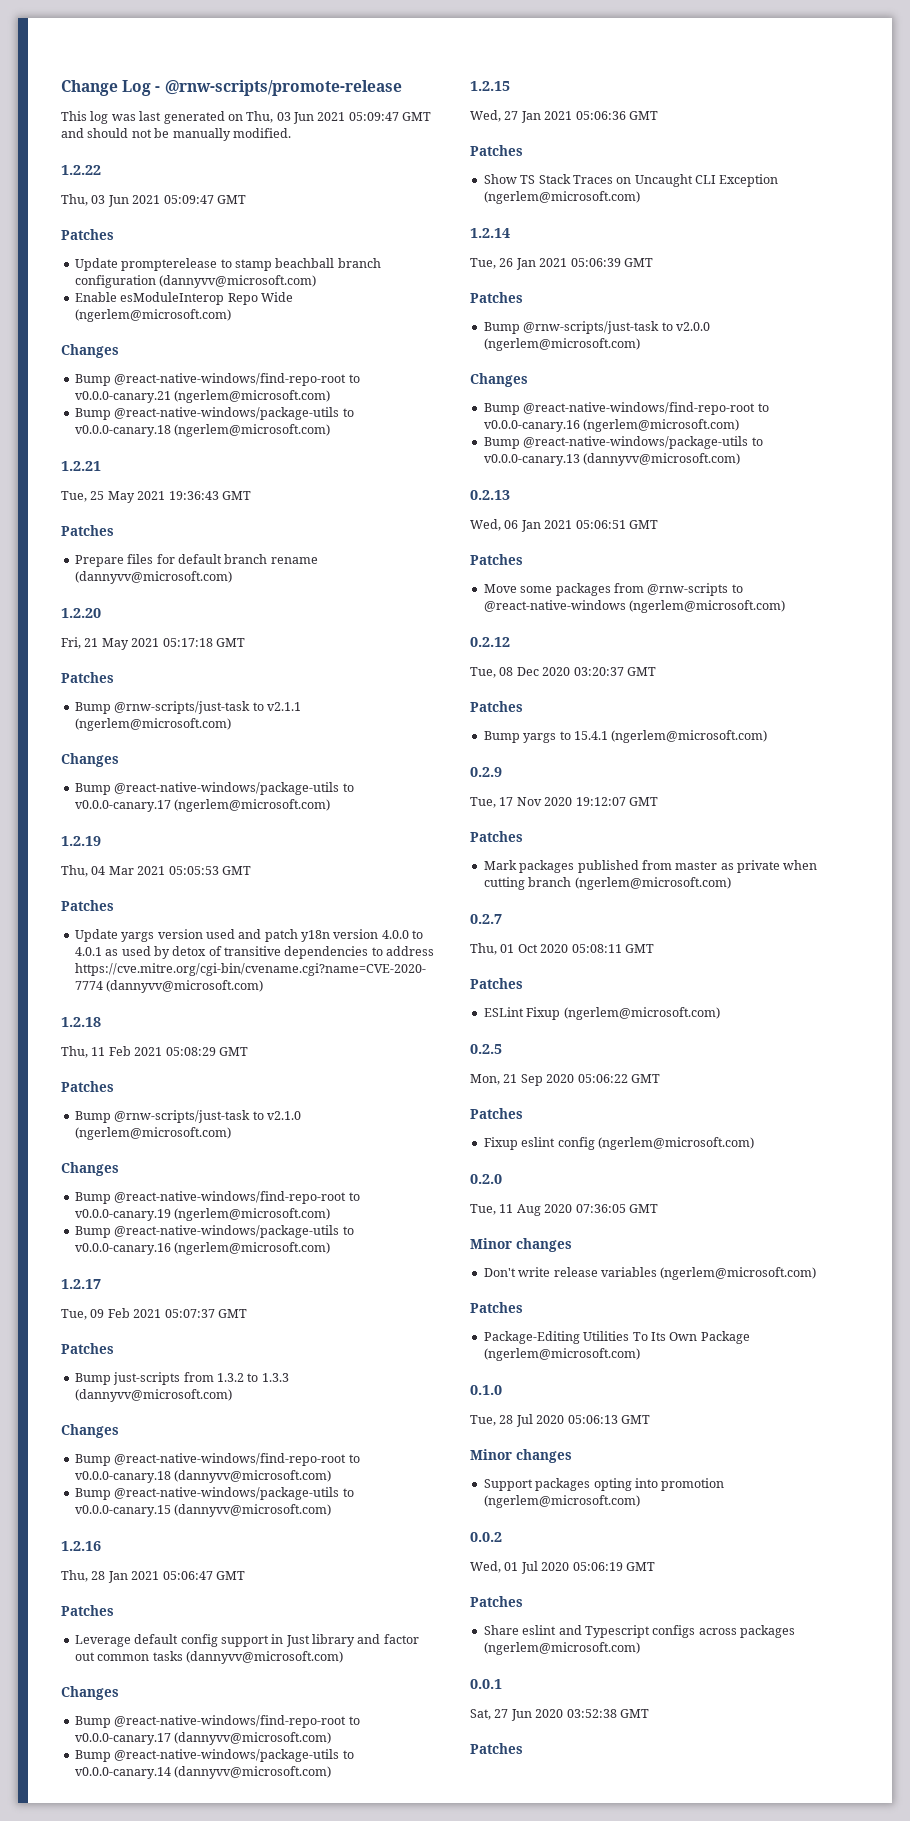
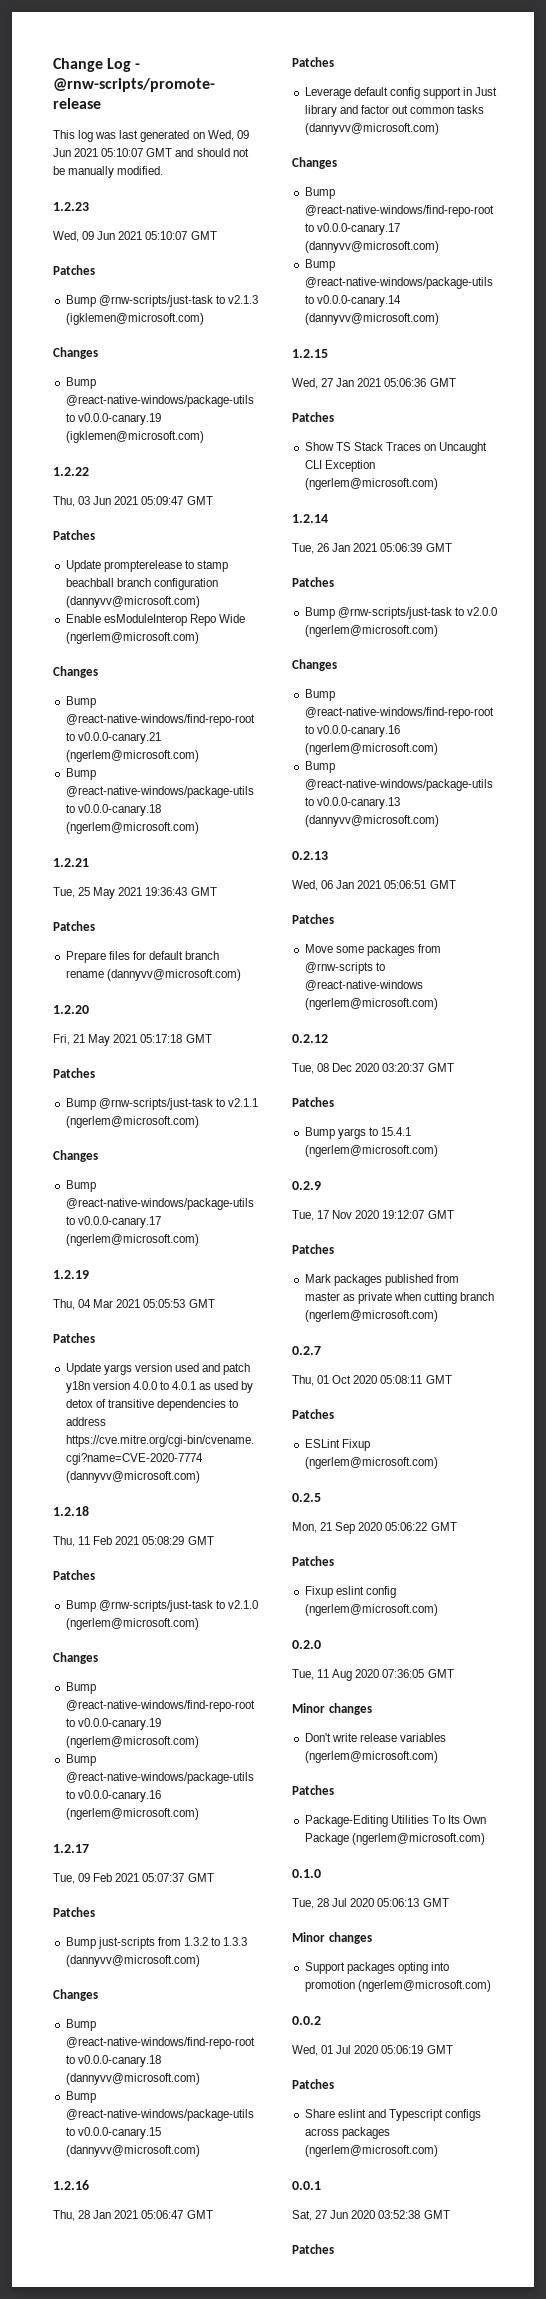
- This log was last generated on Thu, 03 Jun 2021 05:09:47 GMT and should not be manually modified.
+ This log was last generated on Wed, 09 Jun 2021 05:10:07 GMT and should not be manually modified.
+ 1.2.23
+ Wed, 09 Jun 2021 05:10:07 GMT
+ Patches
+ Bump @rnw-scripts/just-task to v2.1.3 (igklemen@microsoft.com)
+ Changes
+ Bump @react-native-windows/package-utils to v0.0.0-canary.19 (igklemen@microsoft.com)

